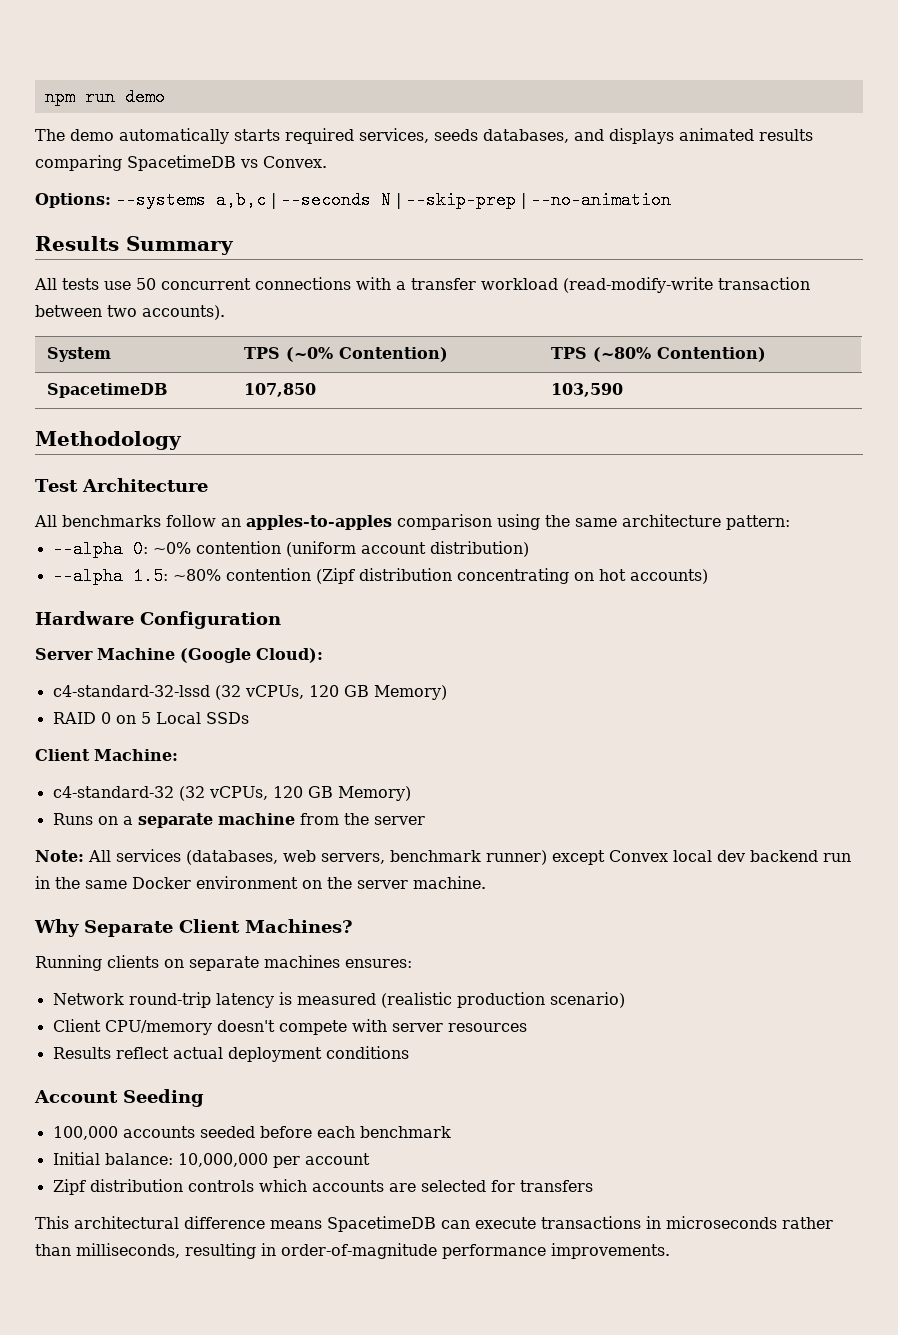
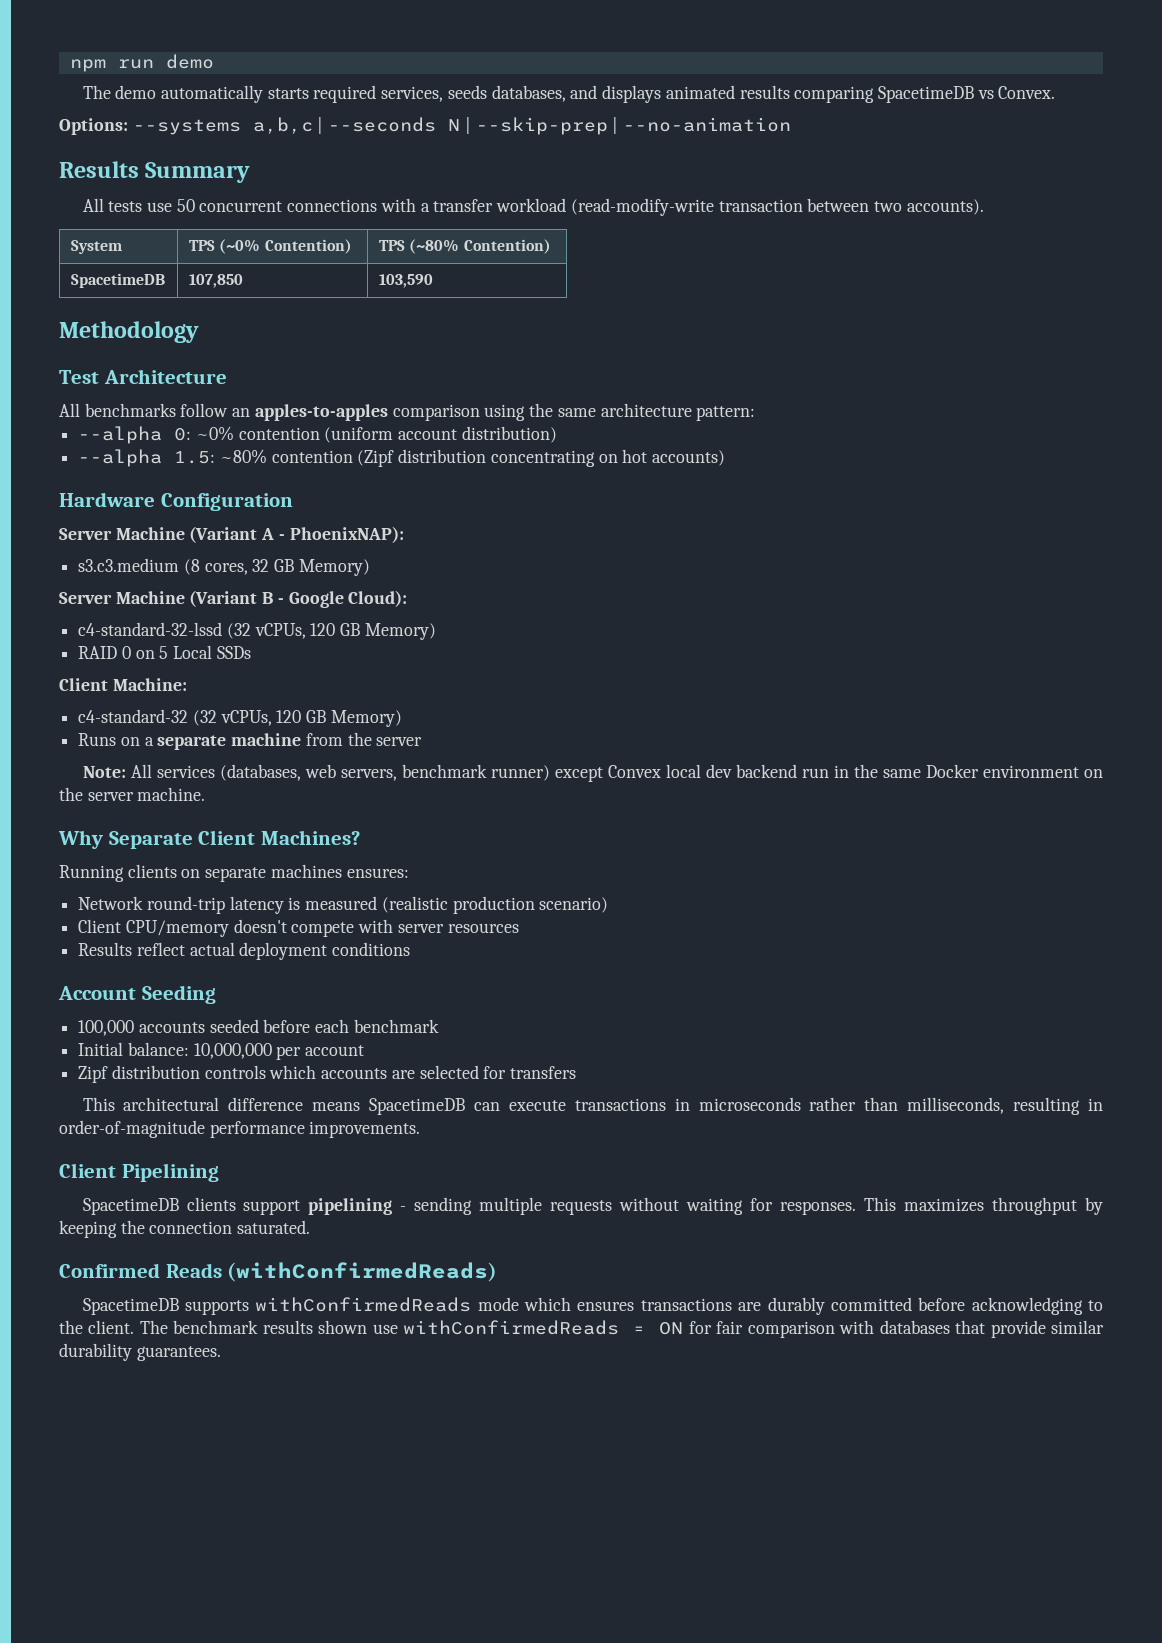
- Server Machine (Google Cloud):
+ Server Machine (Variant A - PhoenixNAP):
+ s3.c3.medium (8 cores, 32 GB Memory)
+ Server Machine (Variant B - Google Cloud):
+ Client Pipelining
+ SpacetimeDB clients support pipelining - sending multiple requests without waiting for responses. This maximizes throughput by keeping the connection saturated.
+ Confirmed Reads (withConfirmedReads)
+ SpacetimeDB supports withConfirmedReads mode which ensures transactions are durably committed before acknowledging to the client. The benchmark results shown use withConfirmedReads = ON for fair comparison with databases that provide similar durability guarantees.

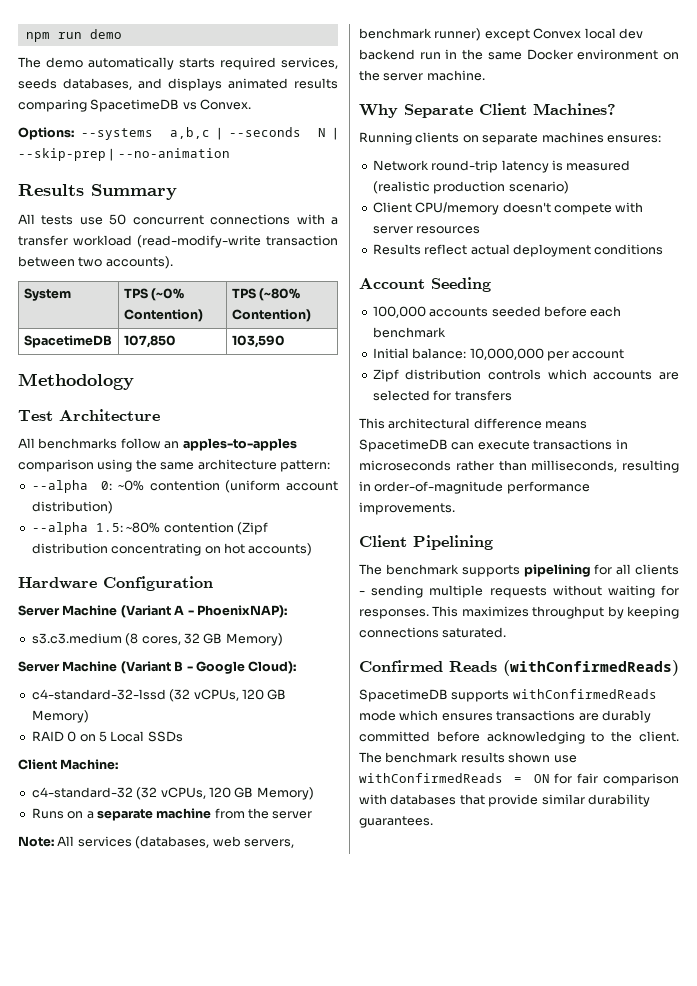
- SpacetimeDB clients support pipelining - sending multiple requests without waiting for responses.
+ The benchmark supports pipelining for all clients - sending multiple requests without waiting for responses.
- This maximizes throughput by keeping the connection saturated.
+ This maximizes throughput by keeping connections saturated.

